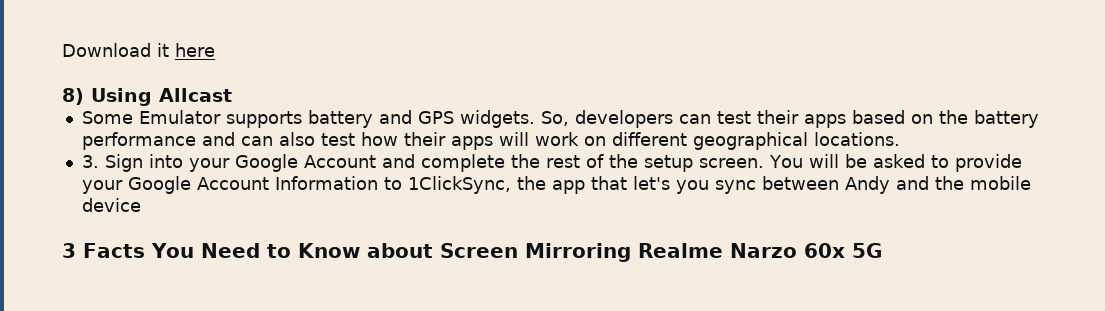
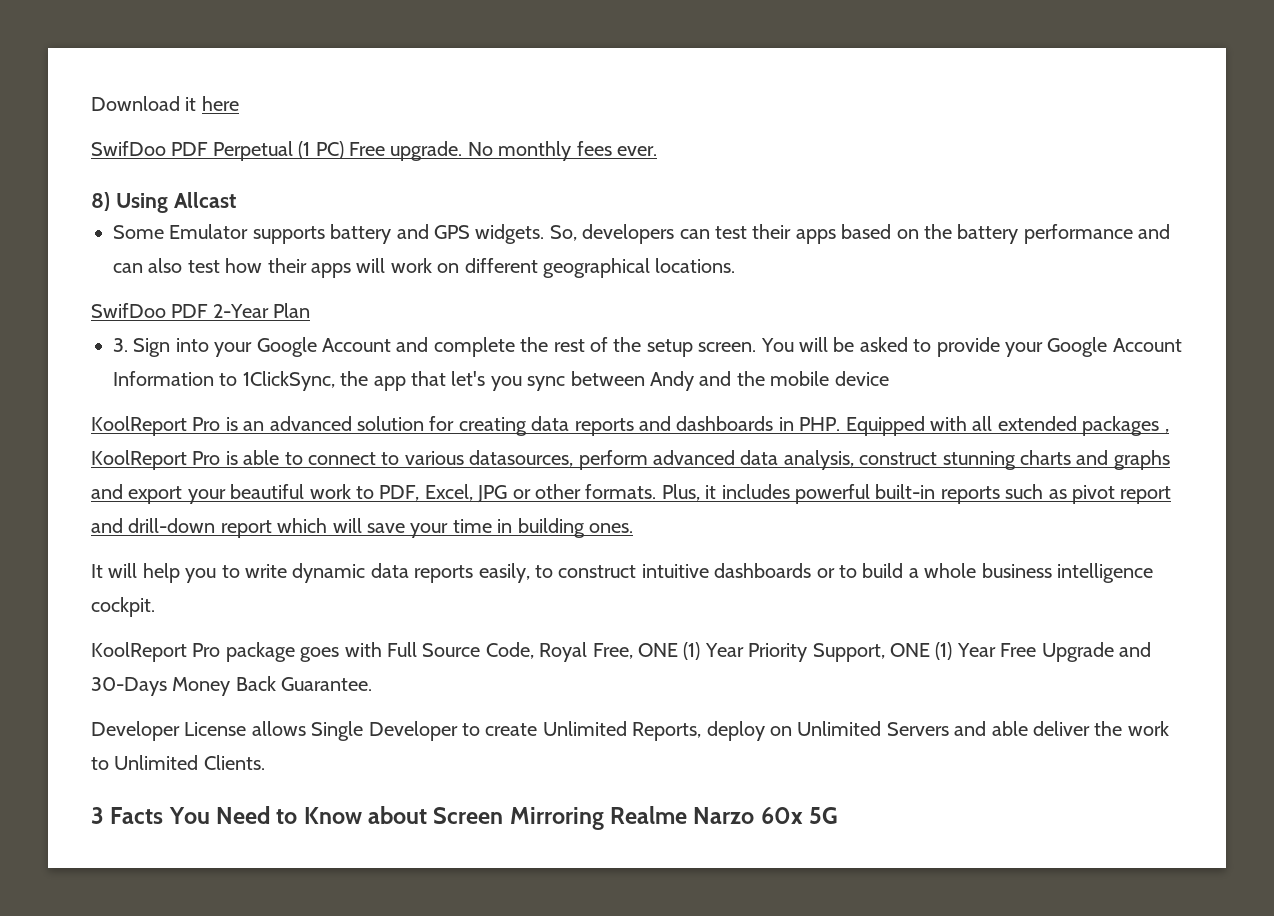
+ SwifDoo PDF Perpetual (1 PC) Free upgrade. No monthly fees ever.
+ SwifDoo PDF 2-Year Plan
+ KoolReport Pro is an advanced solution for creating data reports and dashboards in PHP. Equipped with all extended packages , KoolReport Pro is able to connect to various datasources, perform advanced data analysis, construct stunning charts and graphs and export your beautiful work to PDF, Excel, JPG or other formats. Plus, it includes powerful built-in reports such as pivot report and drill-down report which will save your time in building ones.
+ It will help you to write dynamic data reports easily, to construct intuitive dashboards or to build a whole business intelligence cockpit.
+ KoolReport Pro package goes with Full Source Code, Royal Free, ONE (1) Year Priority Support, ONE (1) Year Free Upgrade and 30-Days Money Back Guarantee.
+ Developer License allows Single Developer to create Unlimited Reports, deploy on Unlimited Servers and able deliver the work to Unlimited Clients.

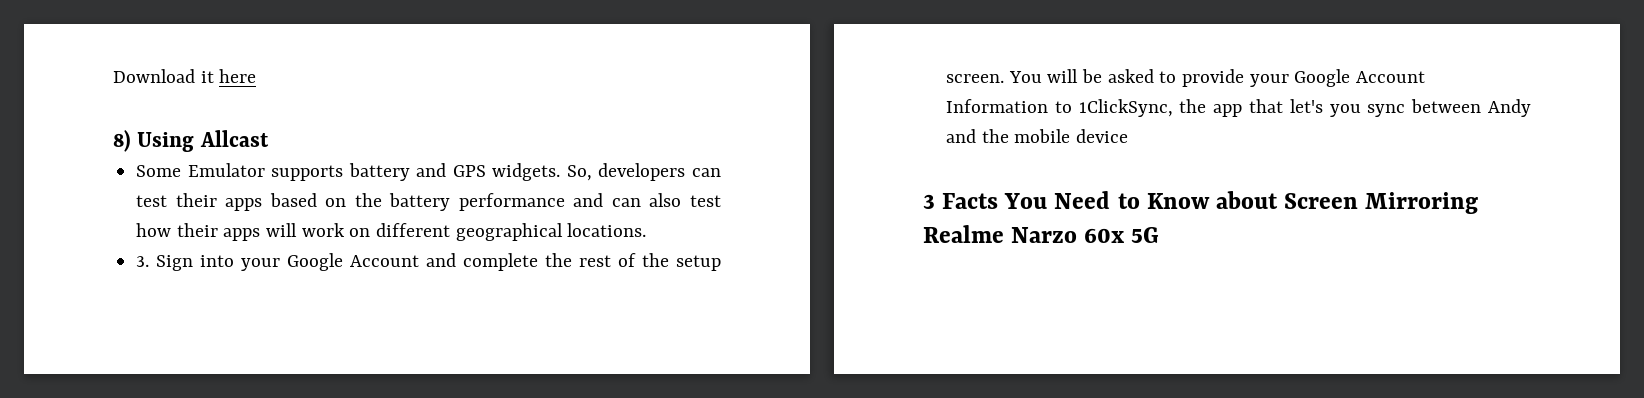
- SwifDoo PDF Perpetual (1 PC) Free upgrade. No monthly fees ever.
- SwifDoo PDF 2-Year Plan
- KoolReport Pro is an advanced solution for creating data reports and dashboards in PHP. Equipped with all extended packages , KoolReport Pro is able to connect to various datasources, perform advanced data analysis, construct stunning charts and graphs and export your beautiful work to PDF, Excel, JPG or other formats. Plus, it includes powerful built-in reports such as pivot report and drill-down report which will save your time in building ones.
- It will help you to write dynamic data reports easily, to construct intuitive dashboards or to build a whole business intelligence cockpit.
- KoolReport Pro package goes with Full Source Code, Royal Free, ONE (1) Year Priority Support, ONE (1) Year Free Upgrade and 30-Days Money Back Guarantee.
- Developer License allows Single Developer to create Unlimited Reports, deploy on Unlimited Servers and able deliver the work to Unlimited Clients.

